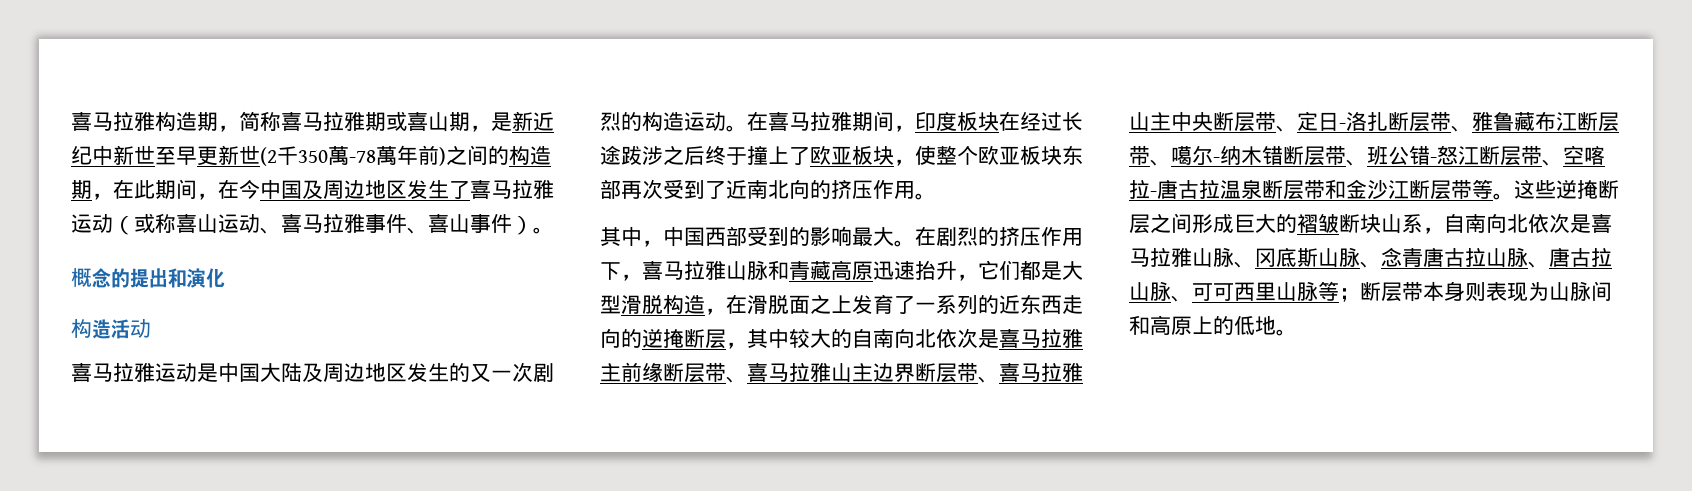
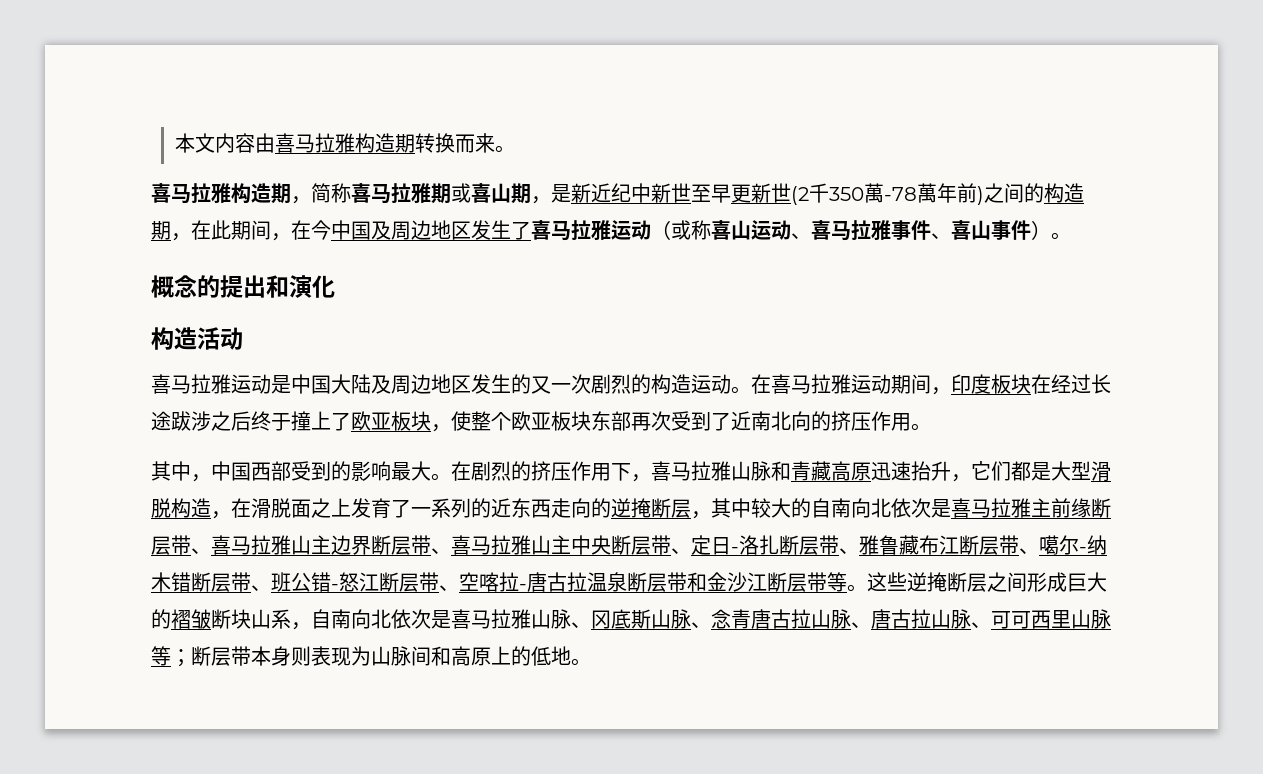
+ 本文内容由喜马拉雅构造期转换而来。
- 在喜马拉雅期间，印度板块在经过长途跋涉之后终于撞上了欧亚板块，使整个欧亚板块东部再次受到了近南北向的挤压作用。
+ 在喜马拉雅运动期间，印度板块在经过长途跋涉之后终于撞上了欧亚板块，使整个欧亚板块东部再次受到了近南北向的挤压作用。

